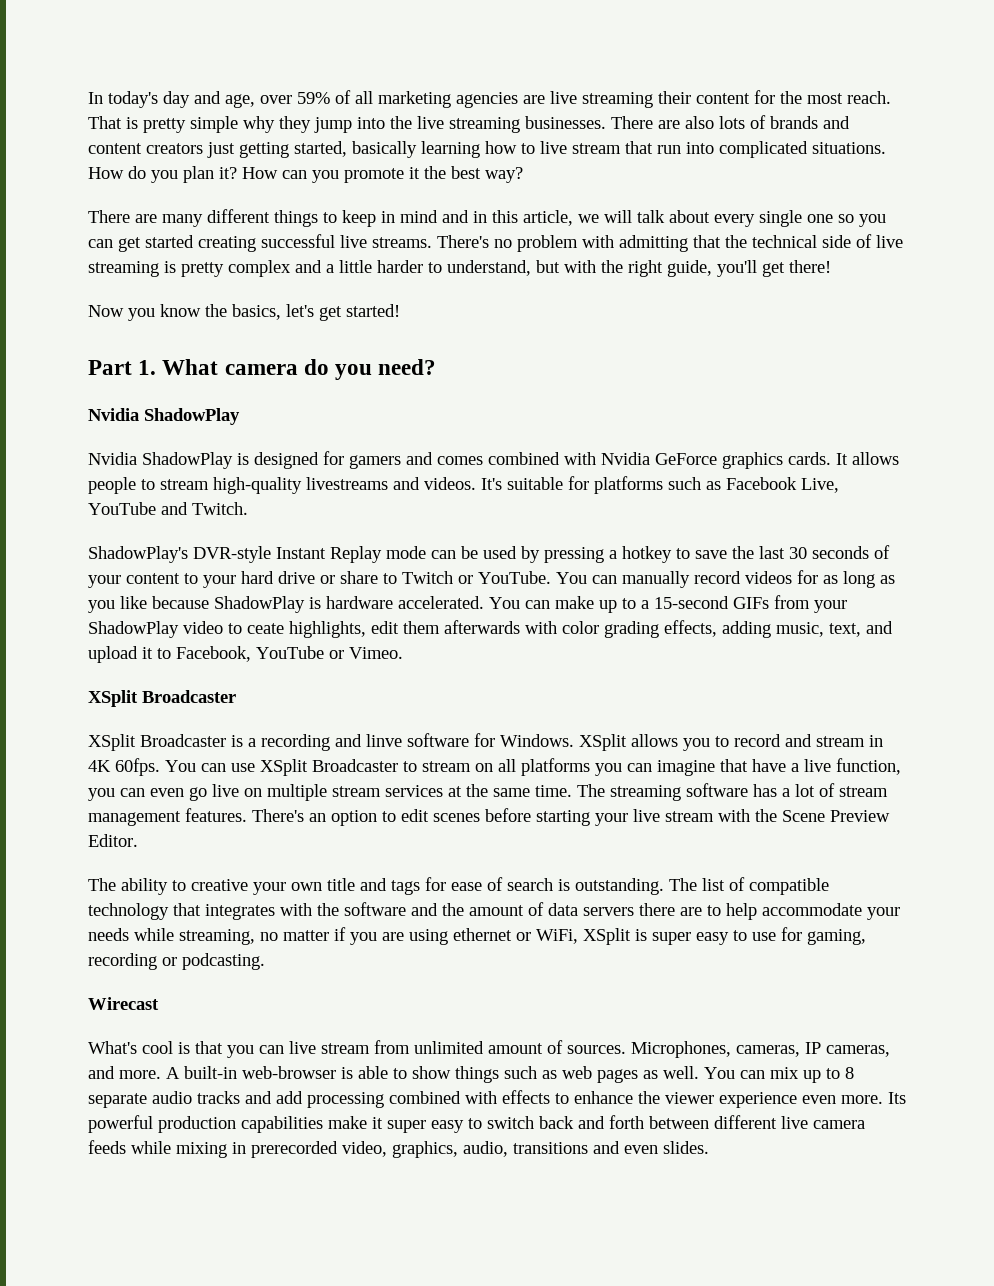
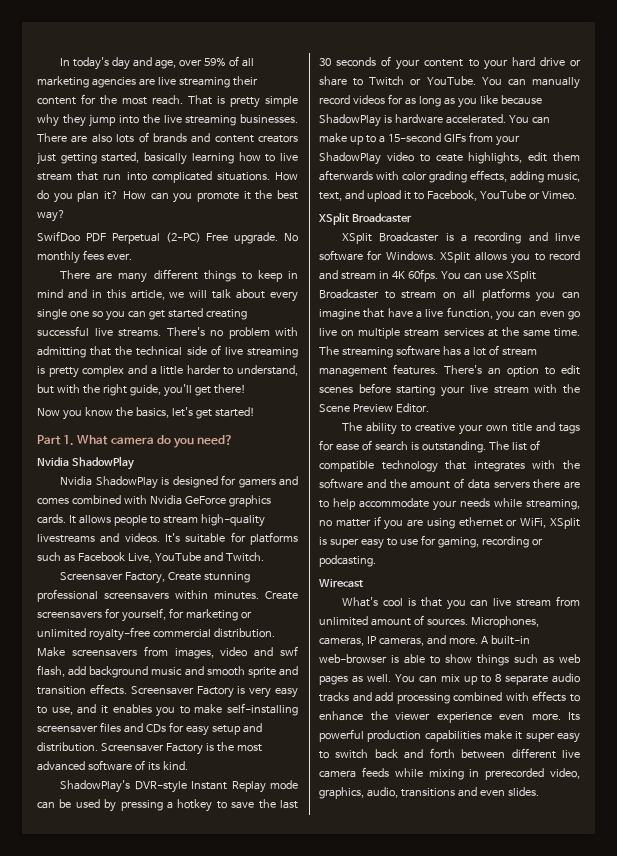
+ SwifDoo PDF Perpetual (2-PC) Free upgrade. No monthly fees ever.
+ Screensaver Factory, Create stunning professional screensavers within minutes. Create screensavers for yourself, for marketing or unlimited royalty-free commercial distribution. Make screensavers from images, video and swf flash, add background music and smooth sprite and transition effects. Screensaver Factory is very easy to use, and it enables you to make self-installing screensaver files and CDs for easy setup and distribution. Screensaver Factory is the most advanced software of its kind.

